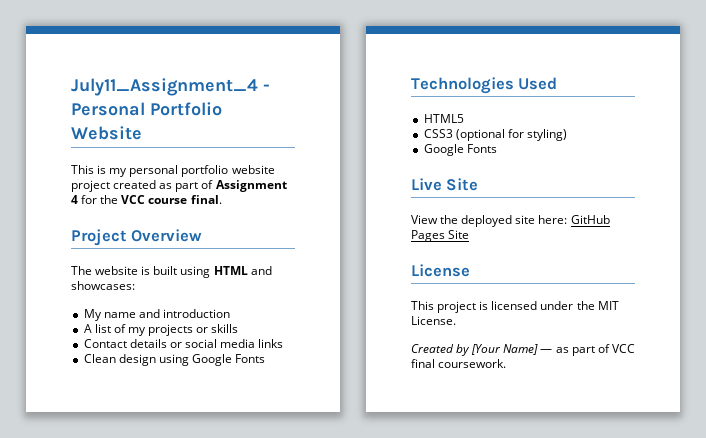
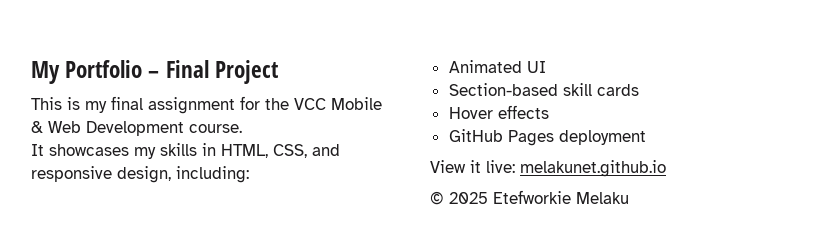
- July11_Assignment_4 - Personal Portfolio Website
- This is my personal portfolio website project created as part of Assignment 4 for the VCC course final.
- Project Overview
- The website is built using HTML and showcases:
- My name and introduction
- A list of my projects or skills
- Contact details or social media links
- Clean design using Google Fonts
- Technologies Used
- HTML5
- CSS3 (optional for styling)
- Google Fonts
- Live Site
- View the deployed site here: GitHub Pages Site
- License
- This project is licensed under the MIT License.
- Created by [Your Name] — as part of VCC final coursework.
+ My Portfolio – Final Project
+ This is my final assignment for the VCC Mobile & Web Development course.
+ It showcases my skills in HTML, CSS, and responsive design, including:
+ Animated UI
+ Section-based skill cards
+ Hover effects
+ GitHub Pages deployment
+ View it live: melakunet.github.io
+ © 2025 Etefworkie Melaku

